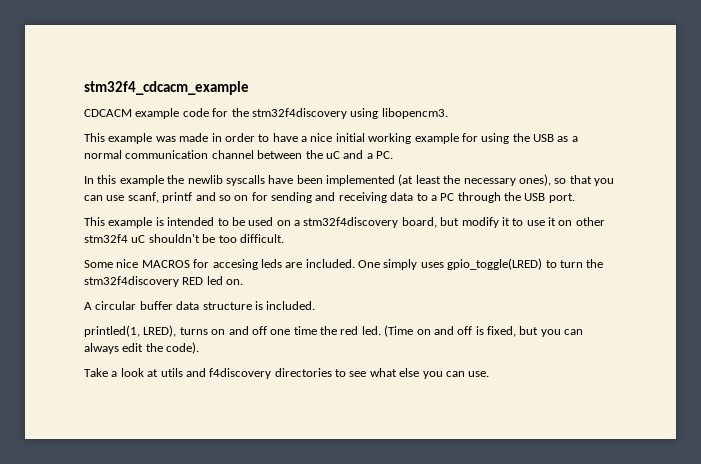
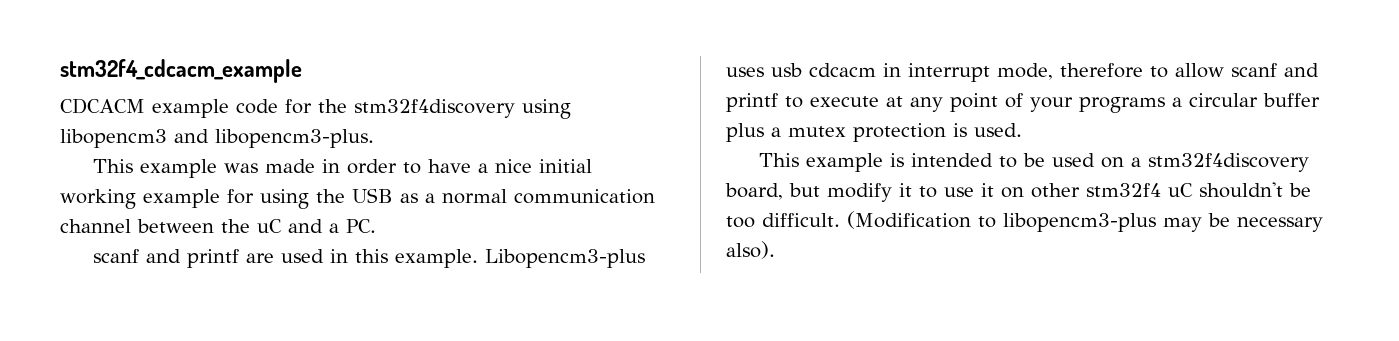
- CDCACM example code for the stm32f4discovery using libopencm3.
+ CDCACM example code for the stm32f4discovery using libopencm3 and libopencm3-plus.
- In this example the newlib syscalls have been implemented (at least the necessary ones), so that you can use scanf, printf and so on for sending and receiving data to a PC through the USB port.
+ scanf and printf are used in this example. Libopencm3-plus uses usb cdcacm in interrupt mode, therefore to allow scanf and printf to execute at any point of your programs a circular buffer plus a mutex protection is used.
- This example is intended to be used on a stm32f4discovery board, but modify it to use it on other stm32f4 uC shouldn't be too difficult.
- Some nice MACROS for accesing leds are included. One simply uses gpio_toggle(LRED) to turn the stm32f4discovery RED led on.
- A circular buffer data structure is included.
- printled(1, LRED), turns on and off one time the red led. (Time on and off is fixed, but you can always edit the code).
- Take a look at utils and f4discovery directories to see what else you can use.
+ This example is intended to be used on a stm32f4discovery board, but modify it to use it on other stm32f4 uC shouldn't be too difficult. (Modification to libopencm3-plus may be necessary also).

